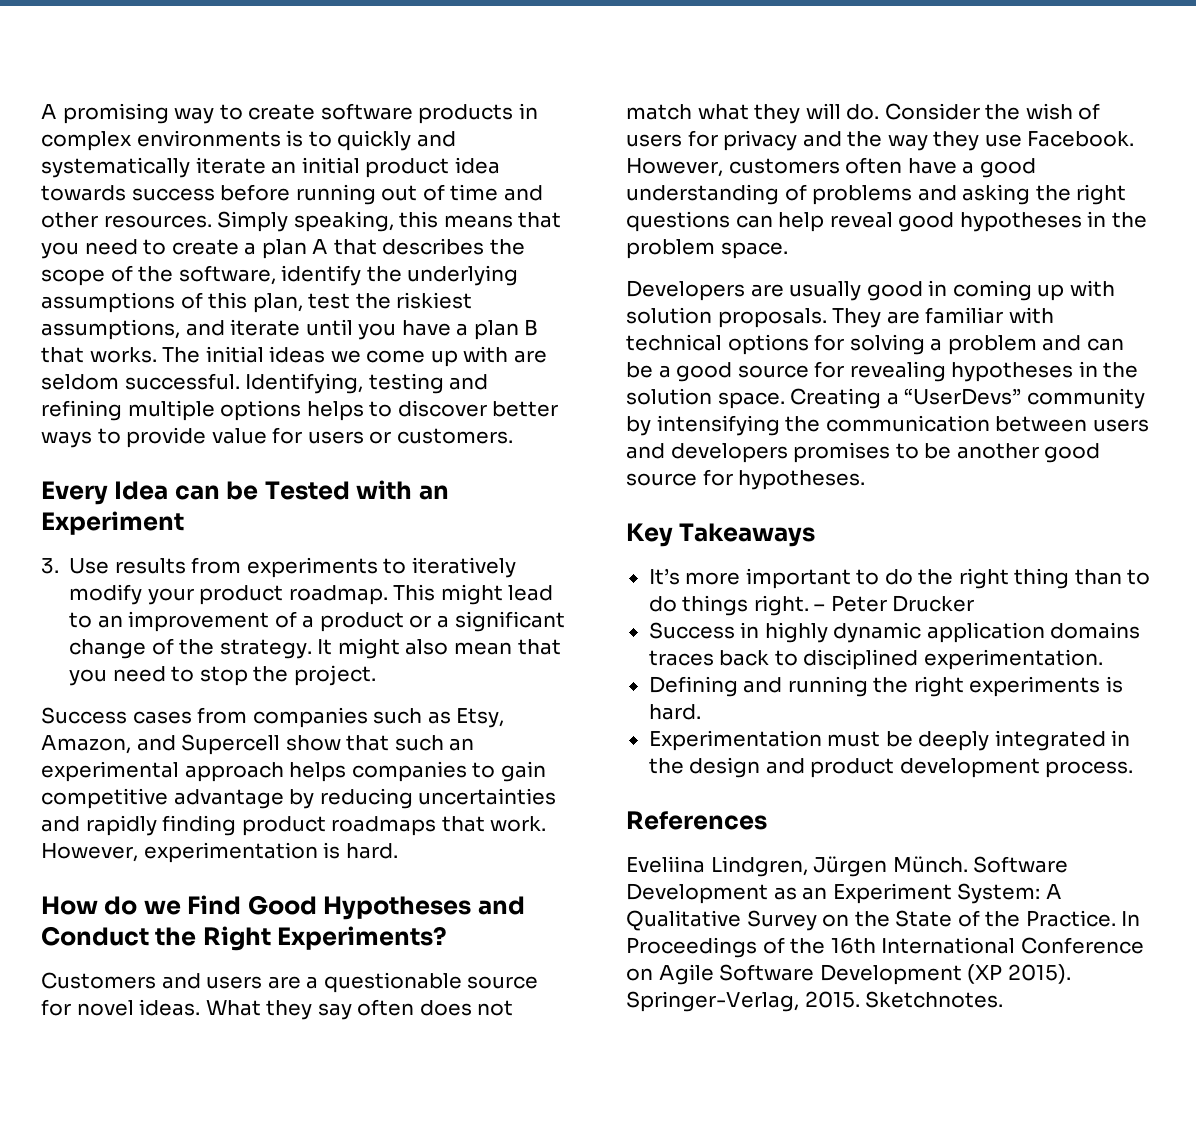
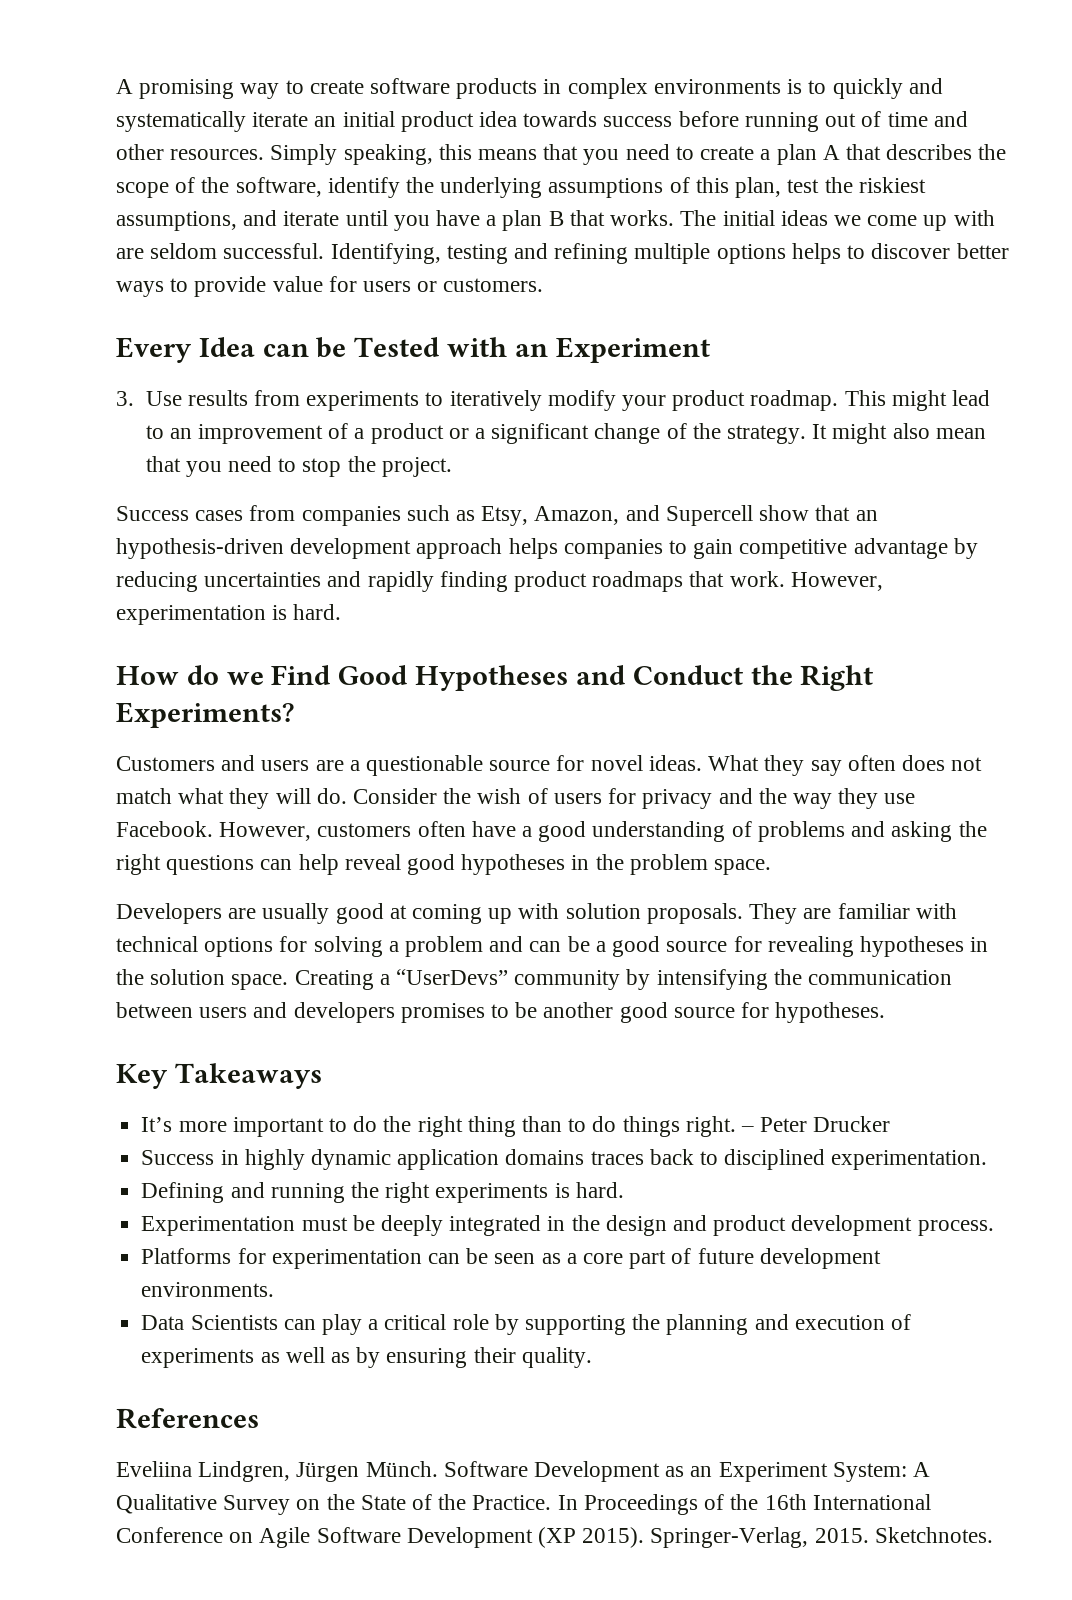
- Success cases from companies such as Etsy, Amazon, and Supercell show that such an experimental approach helps companies to gain competitive advantage by reducing uncertainties and rapidly finding product roadmaps that work.
+ Success cases from companies such as Etsy, Amazon, and Supercell show that an hypothesis-driven development approach helps companies to gain competitive advantage by reducing uncertainties and rapidly finding product roadmaps that work.
- Developers are usually good in coming up with solution proposals.
+ Developers are usually good at coming up with solution proposals.
+ Platforms for experimentation can be seen as a core part of future development environments.
+ Data Scientists can play a critical role by supporting the planning and execution of experiments as well as by ensuring their quality.

